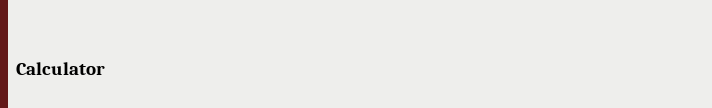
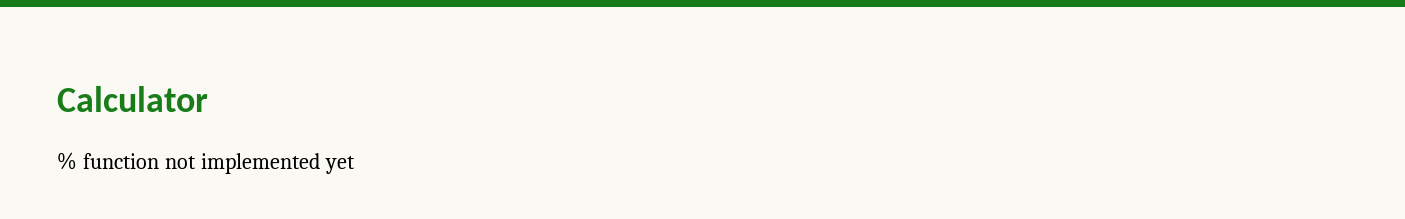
+ % function not implemented yet

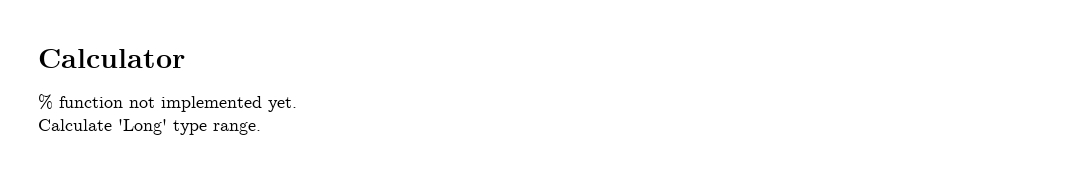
- % function not implemented yet
+ % function not implemented yet.
+ Calculate 'Long' type range.

